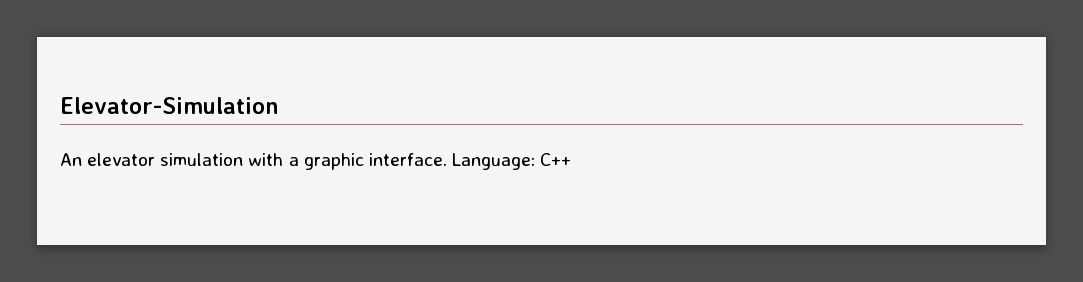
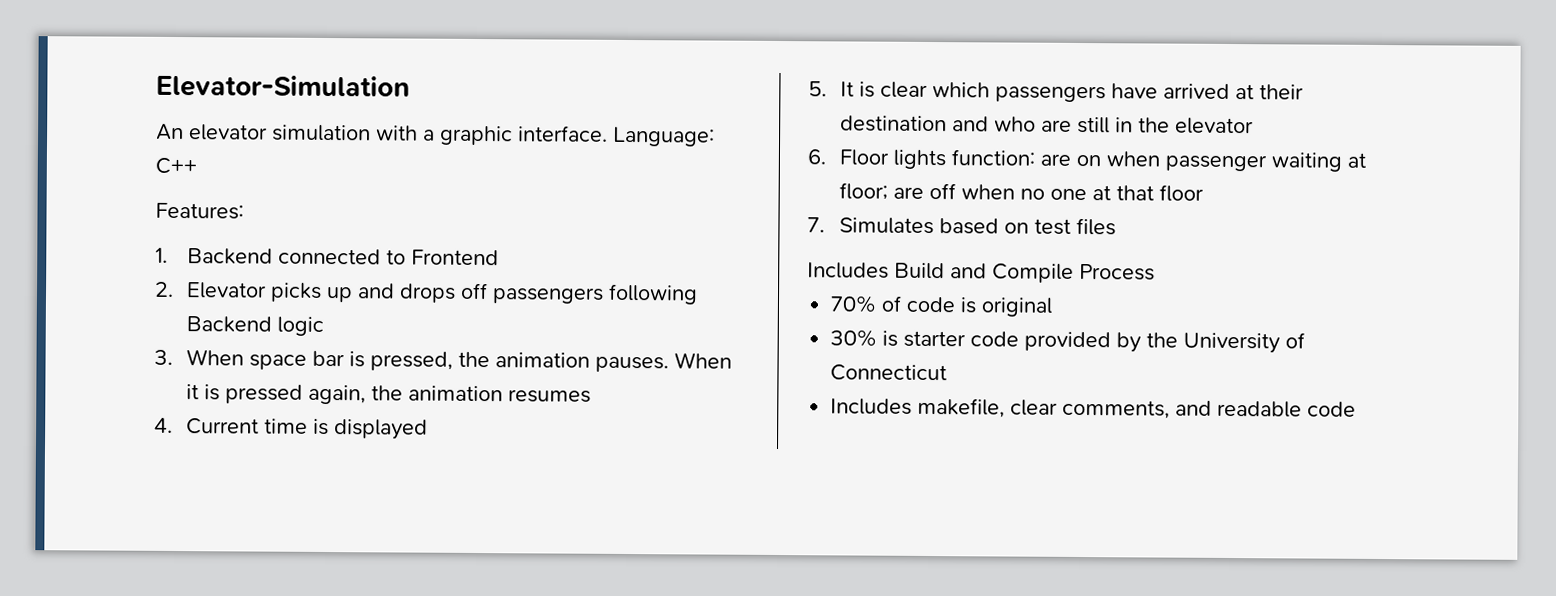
+ Features:
+ 1. Backend connected to Frontend
+ 2. Elevator picks up and drops off passengers following Backend logic
+ 3. When space bar is pressed, the animation pauses. When it is pressed again, the animation resumes
+ 4. Current time is displayed
+ 5. It is clear which passengers have arrived at their destination and who are still in the elevator
+ 6. Floor lights function: are on when passenger waiting at floor; are off when no one at that floor
+ 7. Simulates based on test files
+ Includes Build and Compile Process
+ 70% of code is original
+ 30% is starter code provided by the University of Connecticut
+ Includes makefile, clear comments, and readable code

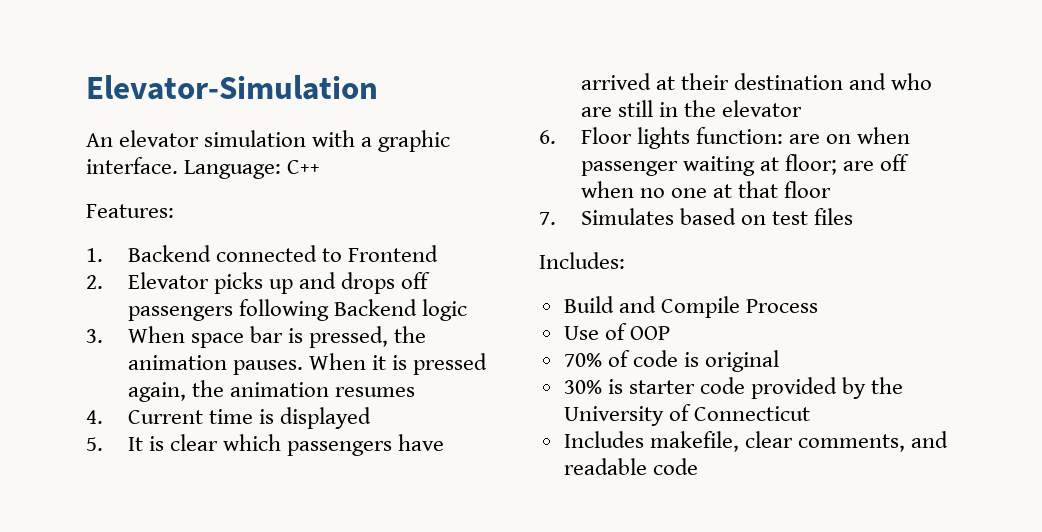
- Includes Build and Compile Process
+ Includes:
+ Build and Compile Process
+ Use of OOP

